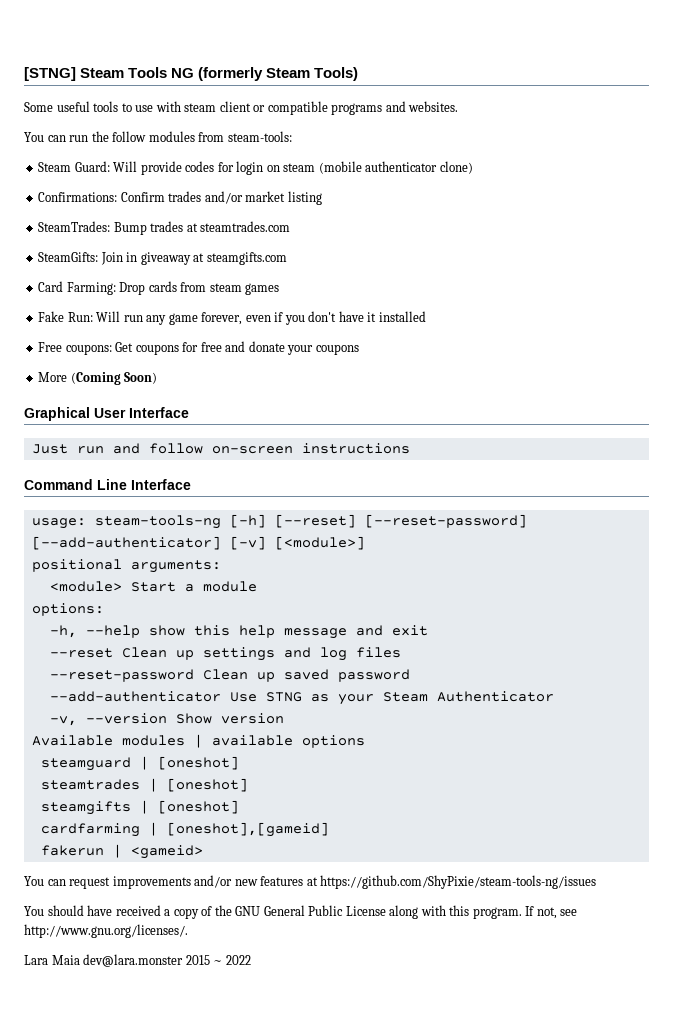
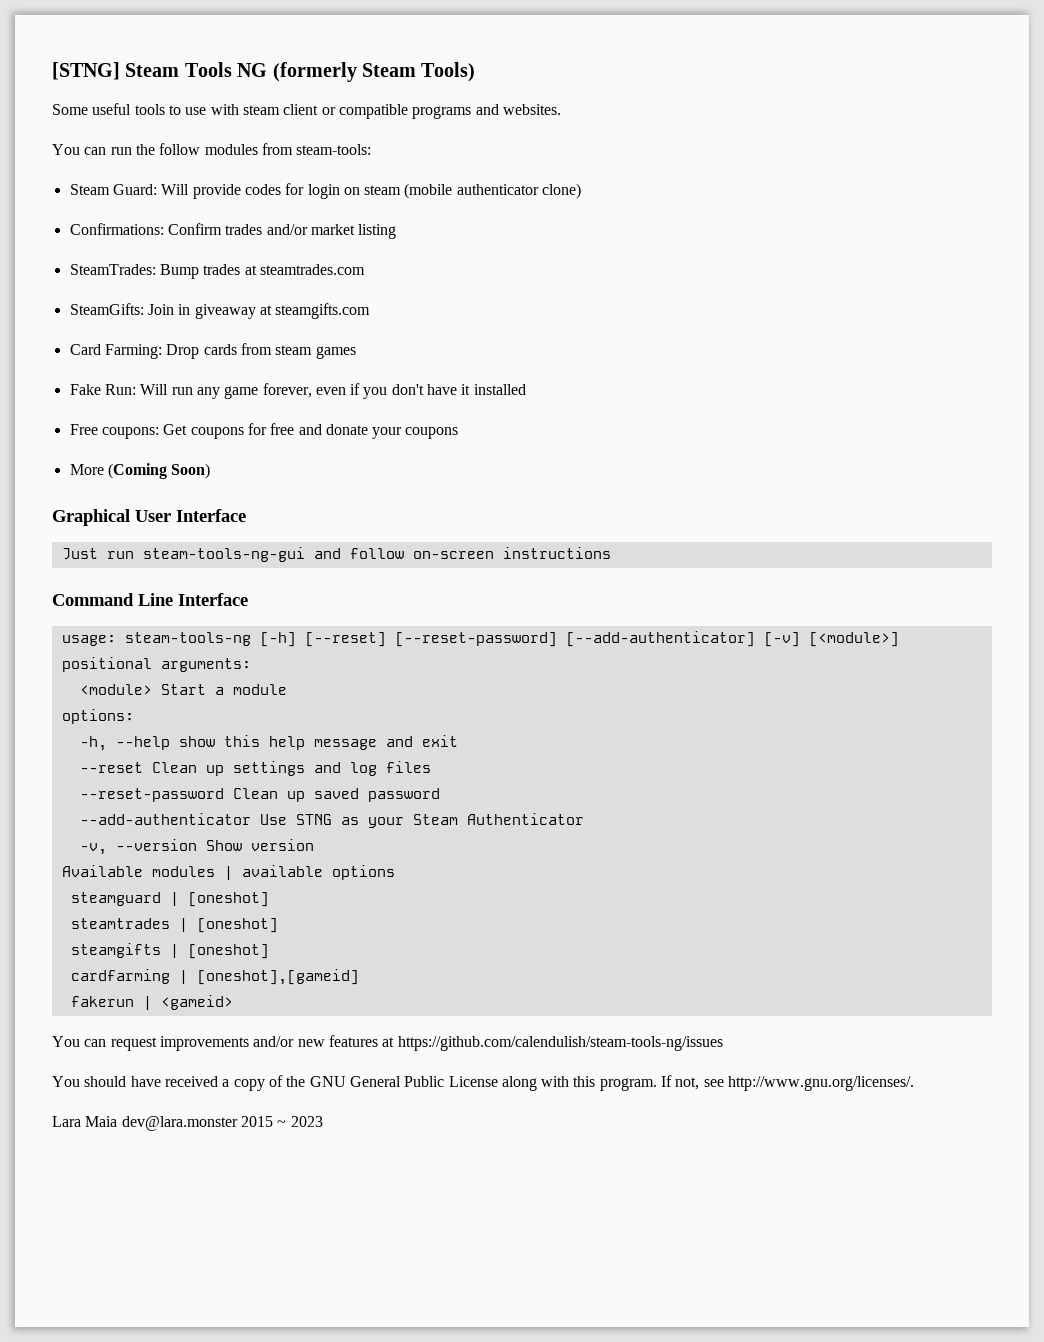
- Just run and follow on-screen instructions
+ Just run steam-tools-ng-gui and follow on-screen instructions
- You can request improvements and/or new features at https://github.com/ShyPixie/steam-tools-ng/issues
+ You can request improvements and/or new features at https://github.com/calendulish/steam-tools-ng/issues
- Lara Maia dev@lara.monster 2015 ~ 2022
+ Lara Maia dev@lara.monster 2015 ~ 2023

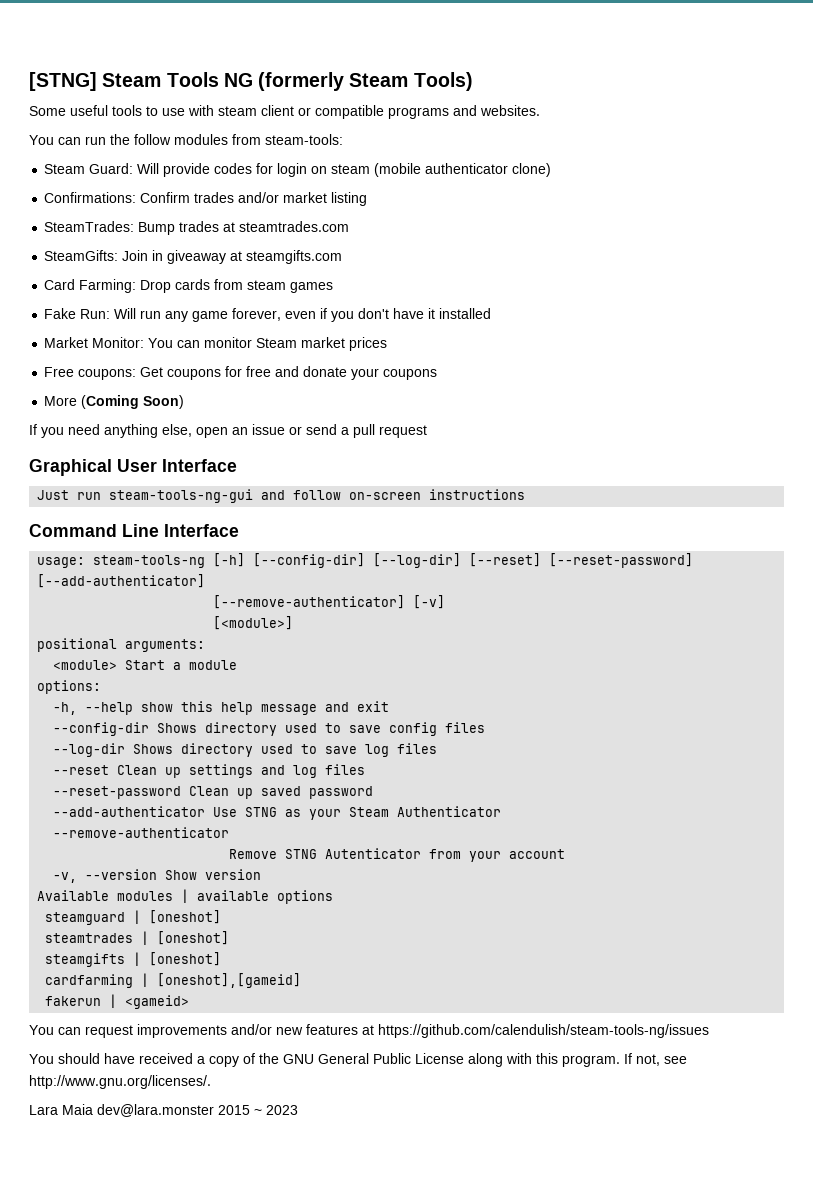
+ Market Monitor: You can monitor Steam market prices
+ If you need anything else, open an issue or send a pull request
- usage: steam-tools-ng [-h] [--reset] [--reset-password] [--add-authenticator] [-v] [<module>]
+ usage: steam-tools-ng [-h] [--config-dir] [--log-dir] [--reset] [--reset-password] [--add-authenticator]
+ [--remove-authenticator] [-v]
+ [<module>]
+ --config-dir Shows directory used to save config files
+ --log-dir Shows directory used to save log files
+ --remove-authenticator
+ Remove STNG Autenticator from your account

